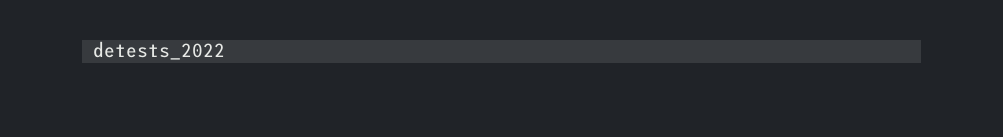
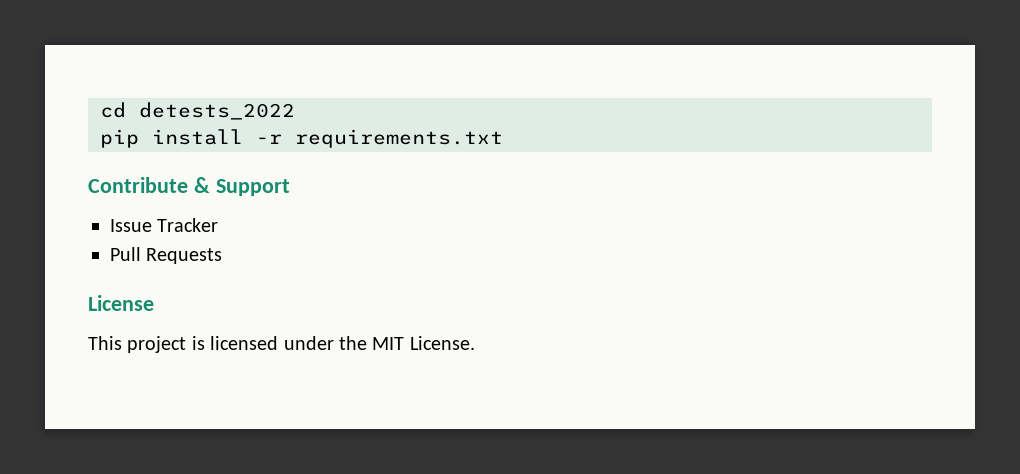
- detests_2022
+ cd detests_2022
+ pip install -r requirements.txt
+ Contribute & Support
+ Issue Tracker
+ Pull Requests
+ License
+ This project is licensed under the MIT License.

